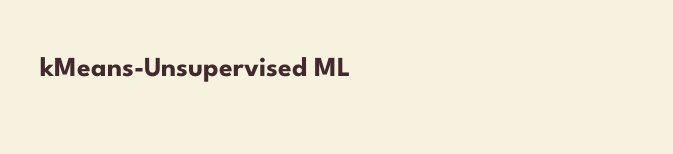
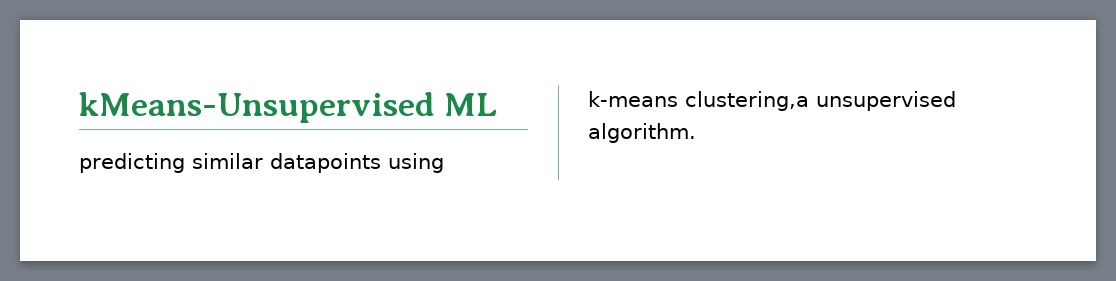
+ predicting similar datapoints using k-means clustering,a unsupervised algorithm.

